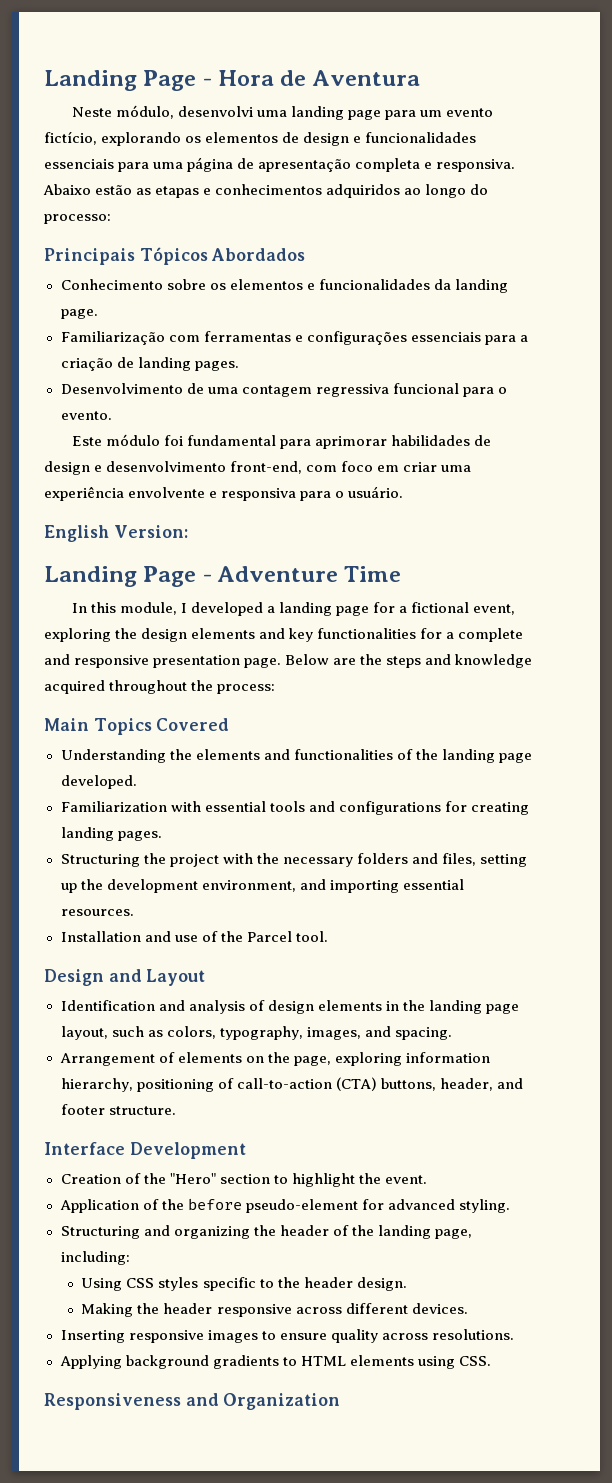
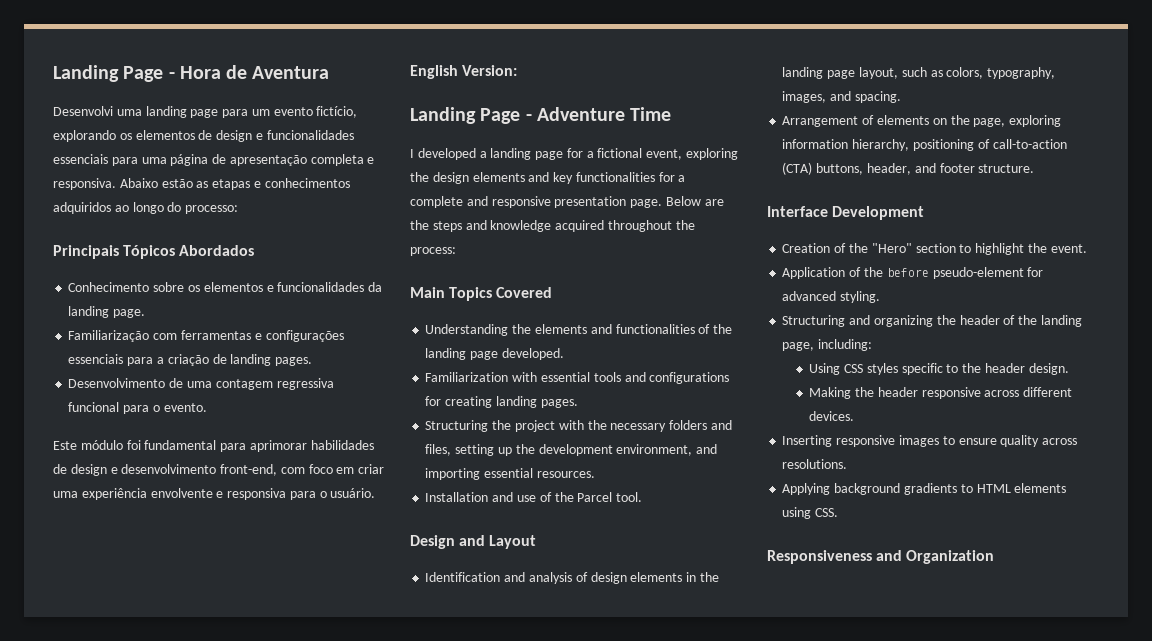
- Neste módulo, desenvolvi uma landing page para um evento fictício, explorando os elementos de design e funcionalidades essenciais para uma página de apresentação completa e responsiva.
+ Desenvolvi uma landing page para um evento fictício, explorando os elementos de design e funcionalidades essenciais para uma página de apresentação completa e responsiva.
- In this module, I developed a landing page for a fictional event, exploring the design elements and key functionalities for a complete and responsive presentation page.
+ I developed a landing page for a fictional event, exploring the design elements and key functionalities for a complete and responsive presentation page.

